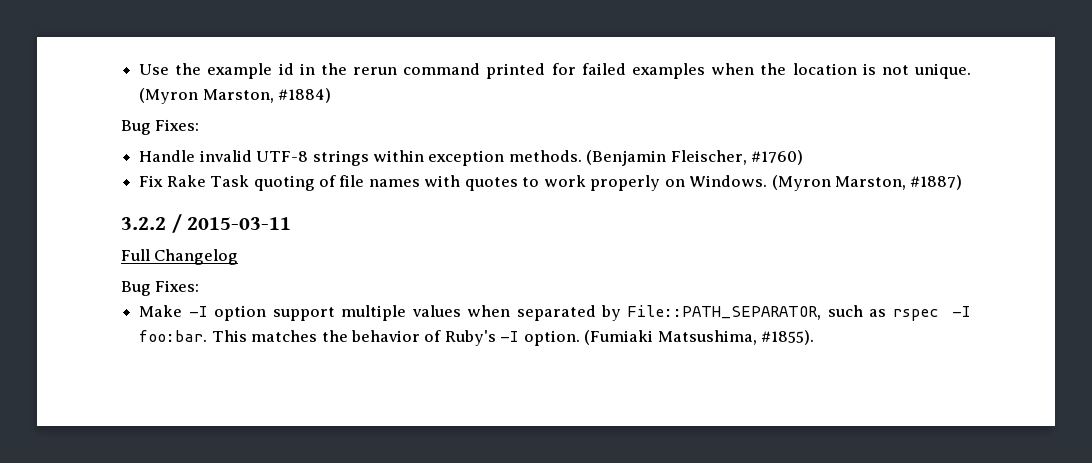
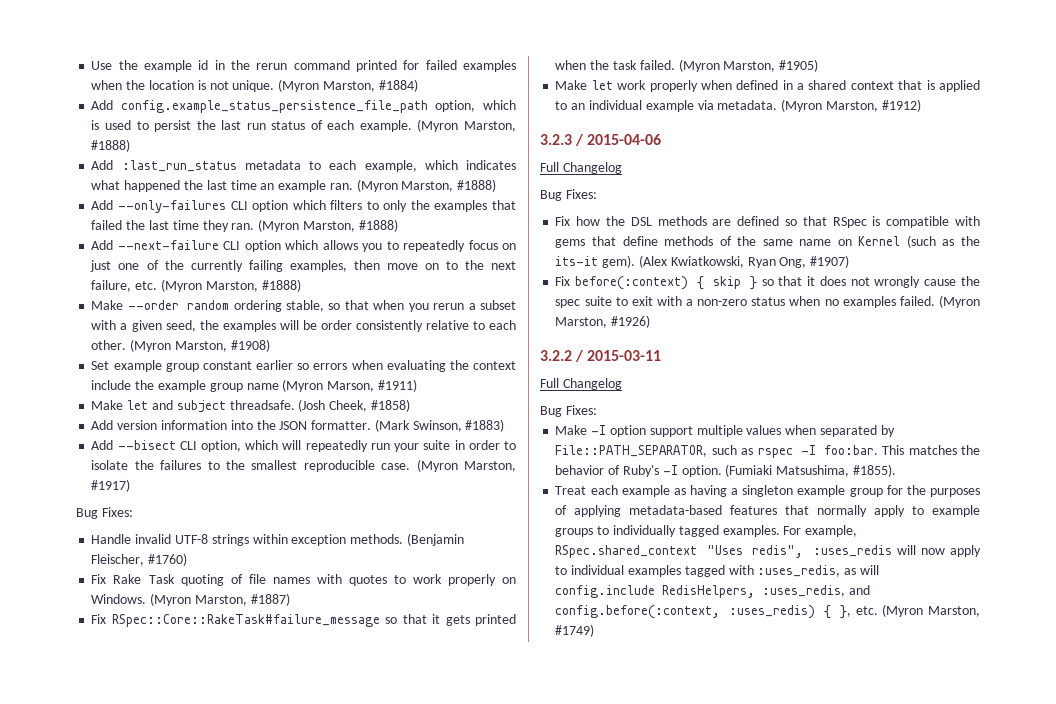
+ Add config.example_status_persistence_file_path option, which is used to persist the last run status of each example. (Myron Marston, #1888)
+ Add :last_run_status metadata to each example, which indicates what happened the last time an example ran. (Myron Marston, #1888)
+ Add --only-failures CLI option which filters to only the examples that failed the last time they ran. (Myron Marston, #1888)
+ Add --next-failure CLI option which allows you to repeatedly focus on just one of the currently failing examples, then move on to the next failure, etc. (Myron Marston, #1888)
+ Make --order random ordering stable, so that when you rerun a subset with a given seed, the examples will be order consistently relative to each other. (Myron Marston, #1908)
+ Set example group constant earlier so errors when evaluating the context include the example group name (Myron Marson, #1911)
+ Make let and subject threadsafe. (Josh Cheek, #1858)
+ Add version information into the JSON formatter. (Mark Swinson, #1883)
+ Add --bisect CLI option, which will repeatedly run your suite in order to isolate the failures to the smallest reproducible case. (Myron Marston, #1917)
+ Fix RSpec::Core::RakeTask#failure_message so that it gets printed when the task failed. (Myron Marston, #1905)
+ Make let work properly when defined in a shared context that is applied to an individual example via metadata. (Myron Marston, #1912)
+ 3.2.3 / 2015-04-06
+ Full Changelog
+ Bug Fixes:
+ Fix how the DSL methods are defined so that RSpec is compatible with gems that define methods of the same name on Kernel (such as the its-it gem). (Alex Kwiatkowski, Ryan Ong, #1907)
+ Fix before(:context) { skip } so that it does not wrongly cause the spec suite to exit with a non-zero status when no examples failed. (Myron Marston, #1926)
+ Treat each example as having a singleton example group for the purposes of applying metadata-based features that normally apply to example groups to individually tagged examples. For example, RSpec.shared_context "Uses redis", :uses_redis will now apply to individual examples tagged with :uses_redis, as will config.include RedisHelpers, :uses_redis, and config.before(:context, :uses_redis) { }, etc. (Myron Marston, #1749)

